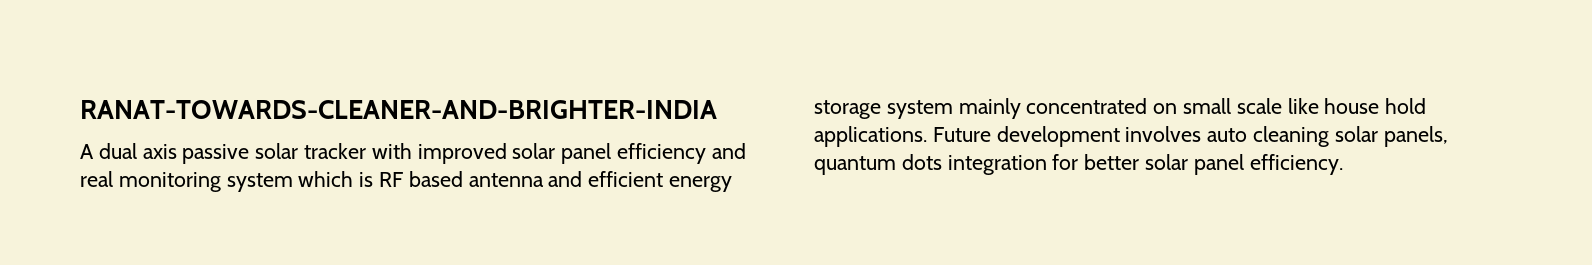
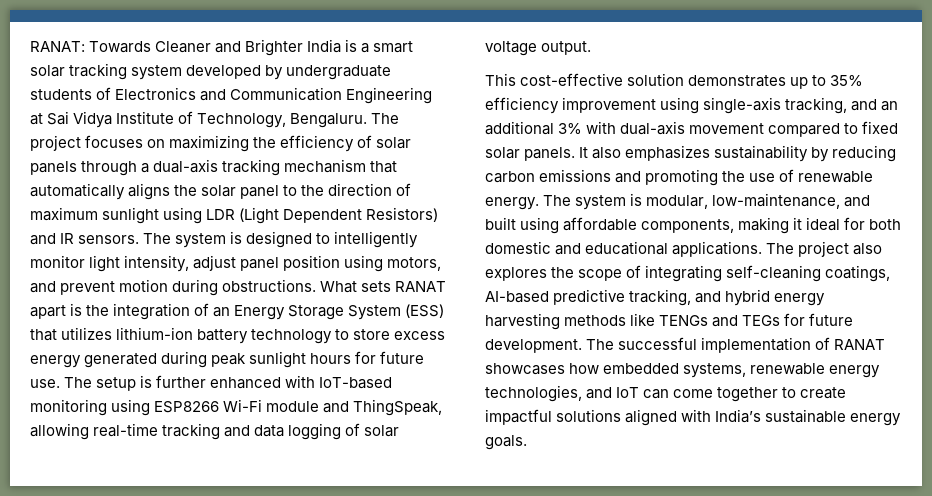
- RANAT-TOWARDS-CLEANER-AND-BRIGHTER-INDIA
- A dual axis passive solar tracker with improved solar panel efficiency and real monitoring system which is RF based antenna and efficient energy storage system mainly concentrated on small scale like house hold applications. Future development involves auto cleaning solar panels, quantum dots integration for better solar panel efficiency.
+ RANAT: Towards Cleaner and Brighter India is a smart solar tracking system developed by undergraduate students of Electronics and Communication Engineering at Sai Vidya Institute of Technology, Bengaluru. The project focuses on maximizing the efficiency of solar panels through a dual-axis tracking mechanism that automatically aligns the solar panel to the direction of maximum sunlight using LDR (Light Dependent Resistors) and IR sensors. The system is designed to intelligently monitor light intensity, adjust panel position using motors, and prevent motion during obstructions. What sets RANAT apart is the integration of an Energy Storage System (ESS) that utilizes lithium-ion battery technology to store excess energy generated during peak sunlight hours for future use. The setup is further enhanced with IoT-based monitoring using ESP8266 Wi-Fi module and ThingSpeak, allowing real-time tracking and data logging of solar voltage output.
+ This cost-effective solution demonstrates up to 35% efficiency improvement using single-axis tracking, and an additional 3% with dual-axis movement compared to fixed solar panels. It also emphasizes sustainability by reducing carbon emissions and promoting the use of renewable energy. The system is modular, low-maintenance, and built using affordable components, making it ideal for both domestic and educational applications. The project also explores the scope of integrating self-cleaning coatings, AI-based predictive tracking, and hybrid energy harvesting methods like TENGs and TEGs for future development. The successful implementation of RANAT showcases how embedded systems, renewable energy technologies, and IoT can come together to create impactful solutions aligned with India’s sustainable energy goals.

